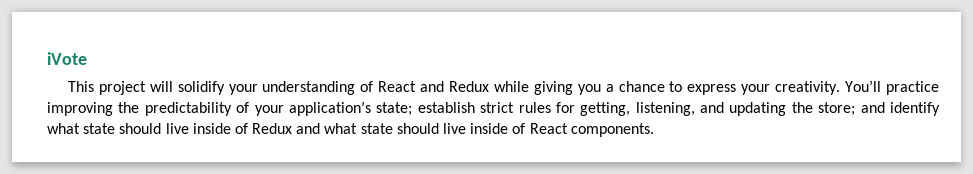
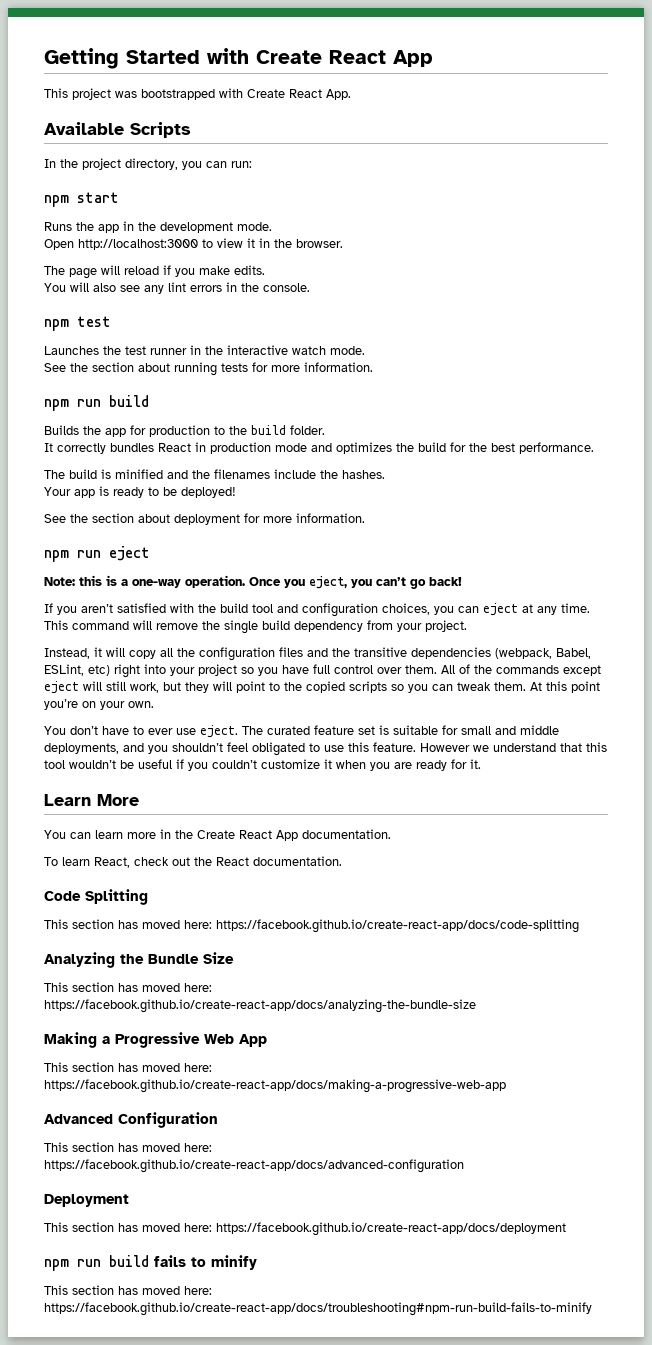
- iVote
- This project will solidify your understanding of React and Redux while giving you a chance to express your creativity. You’ll practice improving the predictability of your application’s state; establish strict rules for getting, listening, and updating the store; and identify what state should live inside of Redux and what state should live inside of React components.
+ Getting Started with Create React App
+ This project was bootstrapped with Create React App.
+ Available Scripts
+ In the project directory, you can run:
+ npm start
+ Runs the app in the development mode.
+ Open http://localhost:3000 to view it in the browser.
+ The page will reload if you make edits.
+ You will also see any lint errors in the console.
+ npm test
+ Launches the test runner in the interactive watch mode.
+ See the section about running tests for more information.
+ npm run build
+ Builds the app for production to the build folder.
+ It correctly bundles React in production mode and optimizes the build for the best performance.
+ The build is minified and the filenames include the hashes.
+ Your app is ready to be deployed!
+ See the section about deployment for more information.
+ npm run eject
+ Note: this is a one-way operation. Once you eject, you can’t go back!
+ If you aren’t satisfied with the build tool and configuration choices, you can eject at any time. This command will remove the single build dependency from your project.
+ Instead, it will copy all the configuration files and the transitive dependencies (webpack, Babel, ESLint, etc) right into your project so you have full control over them. All of the commands except eject will still work, but they will point to the copied scripts so you can tweak them. At this point you’re on your own.
+ You don’t have to ever use eject. The curated feature set is suitable for small and middle deployments, and you shouldn’t feel obligated to use this feature. However we understand that this tool wouldn’t be useful if you couldn’t customize it when you are ready for it.
+ Learn More
+ You can learn more in the Create React App documentation.
+ To learn React, check out the React documentation.
+ Code Splitting
+ This section has moved here: https://facebook.github.io/create-react-app/docs/code-splitting
+ Analyzing the Bundle Size
+ This section has moved here: https://facebook.github.io/create-react-app/docs/analyzing-the-bundle-size
+ Making a Progressive Web App
+ This section has moved here: https://facebook.github.io/create-react-app/docs/making-a-progressive-web-app
+ Advanced Configuration
+ This section has moved here: https://facebook.github.io/create-react-app/docs/advanced-configuration
+ Deployment
+ This section has moved here: https://facebook.github.io/create-react-app/docs/deployment
+ npm run build fails to minify
+ This section has moved here: https://facebook.github.io/create-react-app/docs/troubleshooting#npm-run-build-fails-to-minify

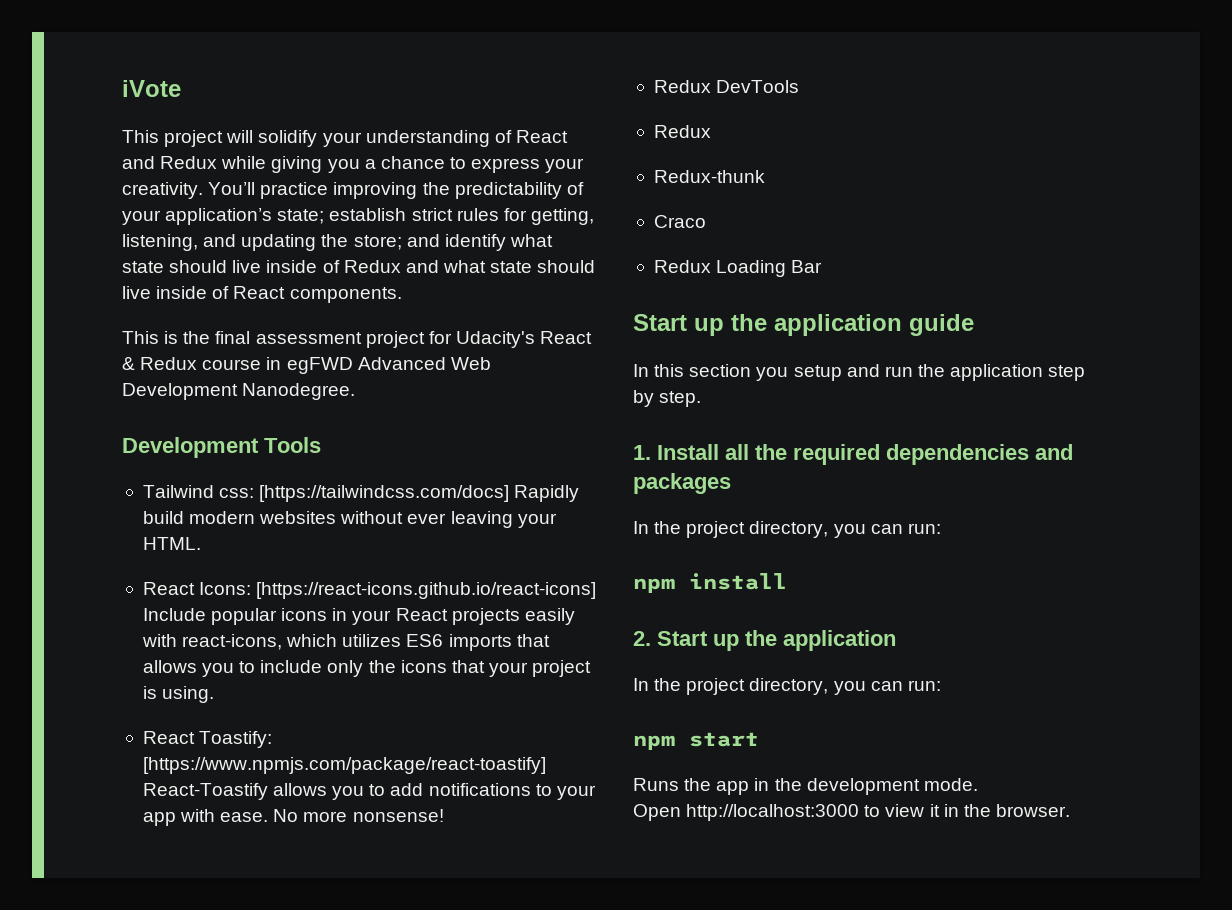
- Getting Started with Create React App
- This project was bootstrapped with Create React App.
- Available Scripts
+ iVote
+ This project will solidify your understanding of React and Redux while giving you a chance to express your creativity. You’ll practice improving the predictability of your application’s state; establish strict rules for getting, listening, and updating the store; and identify what state should live inside of Redux and what state should live inside of React components.
+ This is the final assessment project for Udacity's React & Redux course in egFWD Advanced Web Development Nanodegree.
+ Development Tools
+ Tailwind css: [https://tailwindcss.com/docs] Rapidly build modern websites without ever leaving your HTML.
+ React Icons: [https://react-icons.github.io/react-icons] Include popular icons in your React projects easily with react-icons, which utilizes ES6 imports that allows you to include only the icons that your project is using.
+ React Toastify: [https://www.npmjs.com/package/react-toastify] React-Toastify allows you to add notifications to your app with ease. No more nonsense!
+ Redux DevTools
+ Redux
+ Redux-thunk
+ Craco
+ Redux Loading Bar
+ Start up the application guide
+ In this section you setup and run the application step by step.
+ 1. Install all the required dependencies and packages
+ In the project directory, you can run:
+ npm install
+ 2. Start up the application
- The page will reload if you make edits.
- You will also see any lint errors in the console.
- npm test
- Launches the test runner in the interactive watch mode.
- See the section about running tests for more information.
- npm run build
- Builds the app for production to the build folder.
- It correctly bundles React in production mode and optimizes the build for the best performance.
- The build is minified and the filenames include the hashes.
- Your app is ready to be deployed!
- See the section about deployment for more information.
- npm run eject
- Note: this is a one-way operation. Once you eject, you can’t go back!
- If you aren’t satisfied with the build tool and configuration choices, you can eject at any time. This command will remove the single build dependency from your project.
- Instead, it will copy all the configuration files and the transitive dependencies (webpack, Babel, ESLint, etc) right into your project so you have full control over them. All of the commands except eject will still work, but they will point to the copied scripts so you can tweak them. At this point you’re on your own.
- You don’t have to ever use eject. The curated feature set is suitable for small and middle deployments, and you shouldn’t feel obligated to use this feature. However we understand that this tool wouldn’t be useful if you couldn’t customize it when you are ready for it.
- Learn More
- You can learn more in the Create React App documentation.
- To learn React, check out the React documentation.
- Code Splitting
- This section has moved here: https://facebook.github.io/create-react-app/docs/code-splitting
- Analyzing the Bundle Size
- This section has moved here: https://facebook.github.io/create-react-app/docs/analyzing-the-bundle-size
- Making a Progressive Web App
- This section has moved here: https://facebook.github.io/create-react-app/docs/making-a-progressive-web-app
- Advanced Configuration
- This section has moved here: https://facebook.github.io/create-react-app/docs/advanced-configuration
- Deployment
- This section has moved here: https://facebook.github.io/create-react-app/docs/deployment
- npm run build fails to minify
- This section has moved here: https://facebook.github.io/create-react-app/docs/troubleshooting#npm-run-build-fails-to-minify

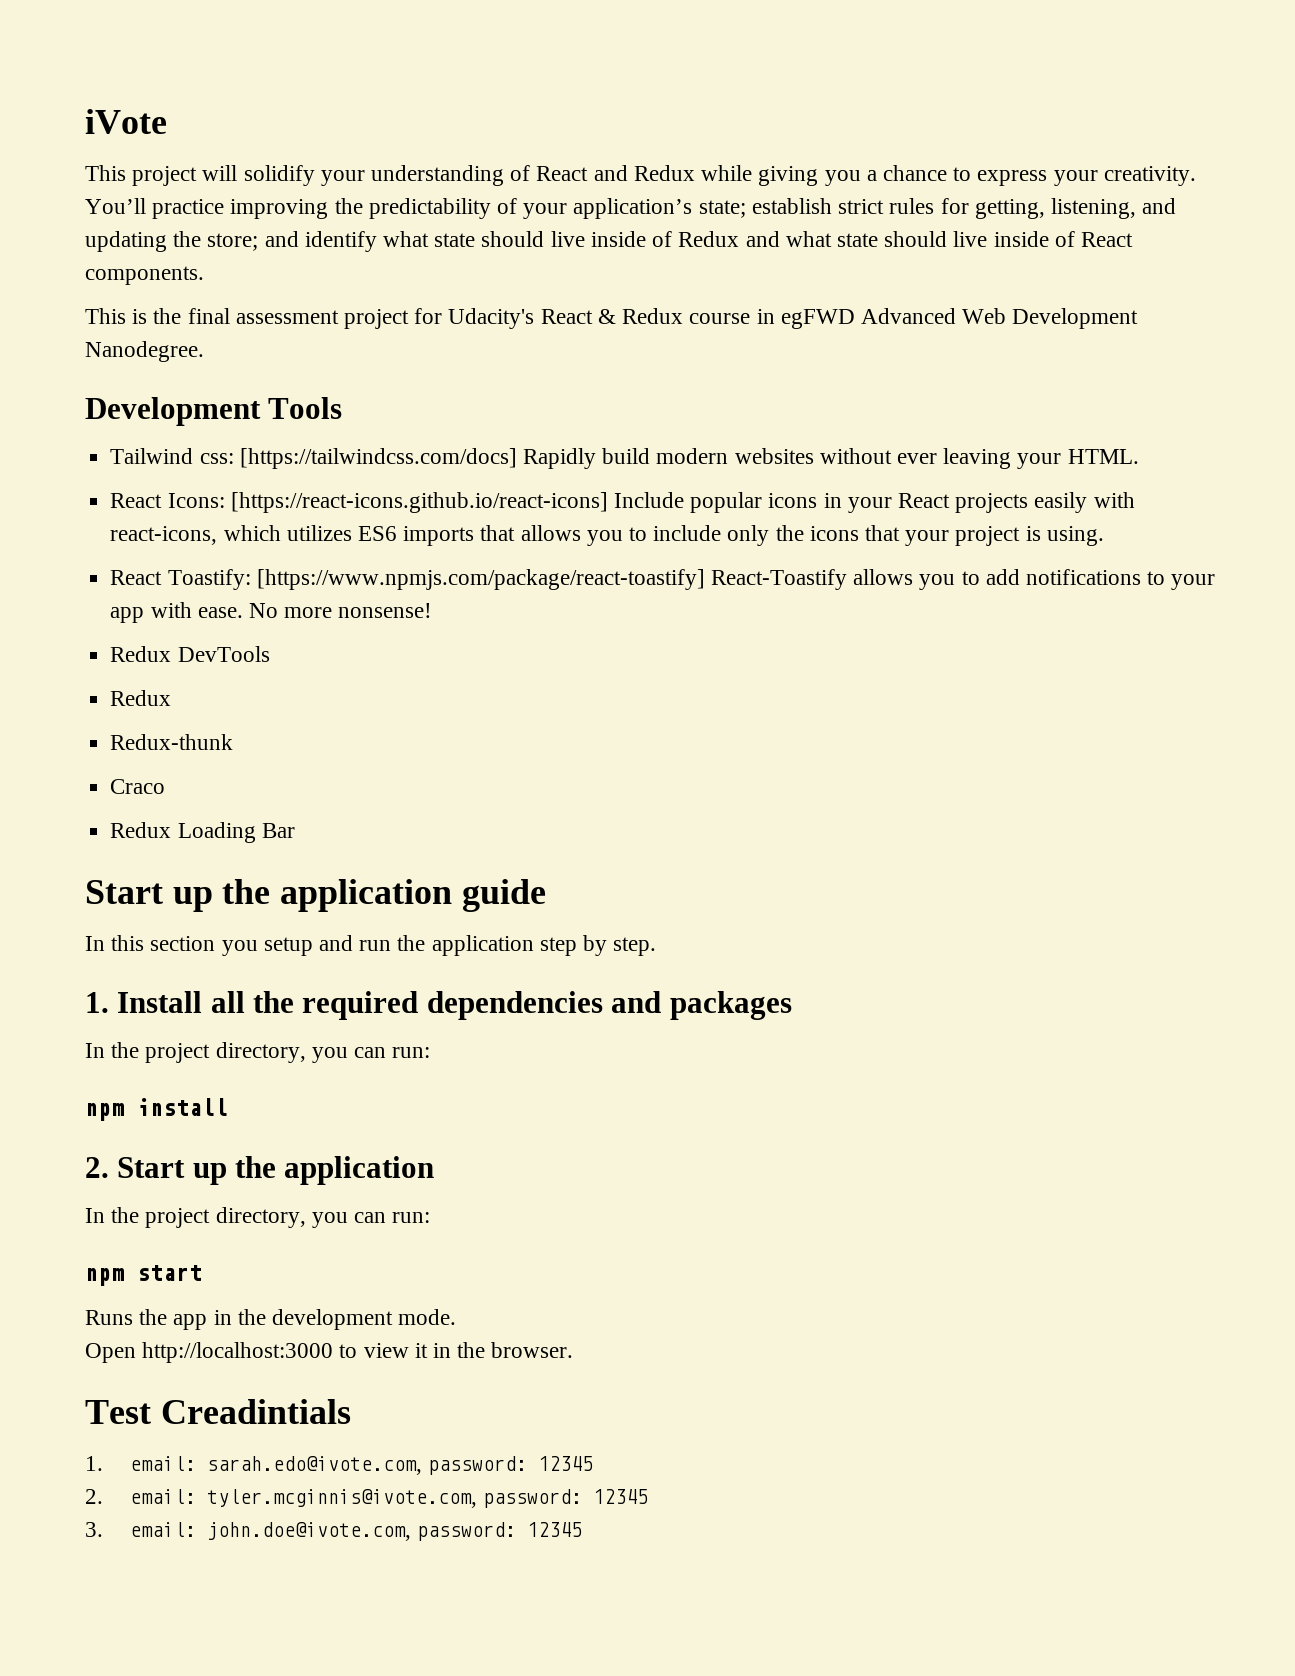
+ Test Creadintials
+ 1. email: sarah.edo@ivote.com, password: 12345
+ 2. email: tyler.mcginnis@ivote.com, password: 12345
+ 3. email: john.doe@ivote.com, password: 12345

